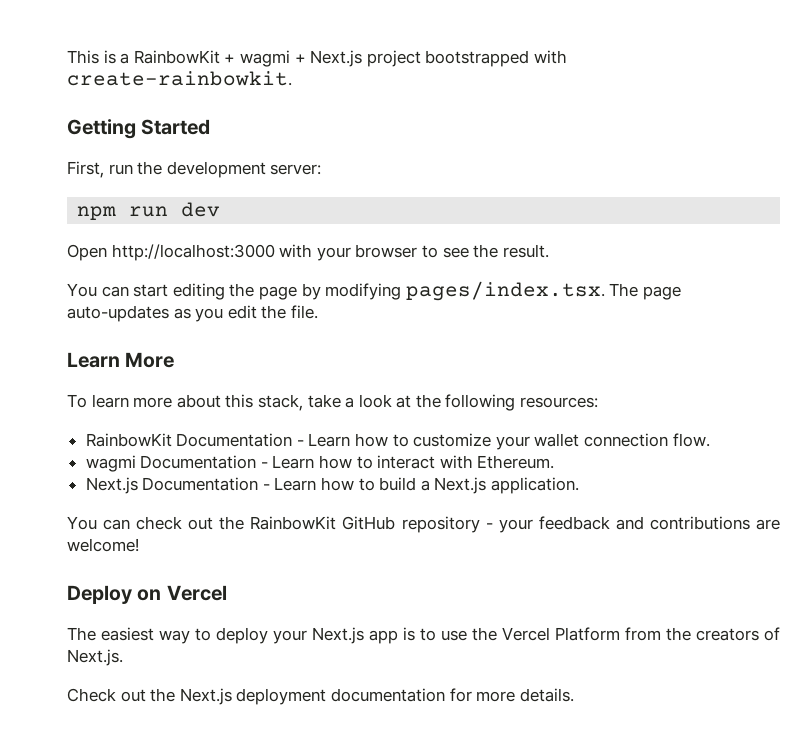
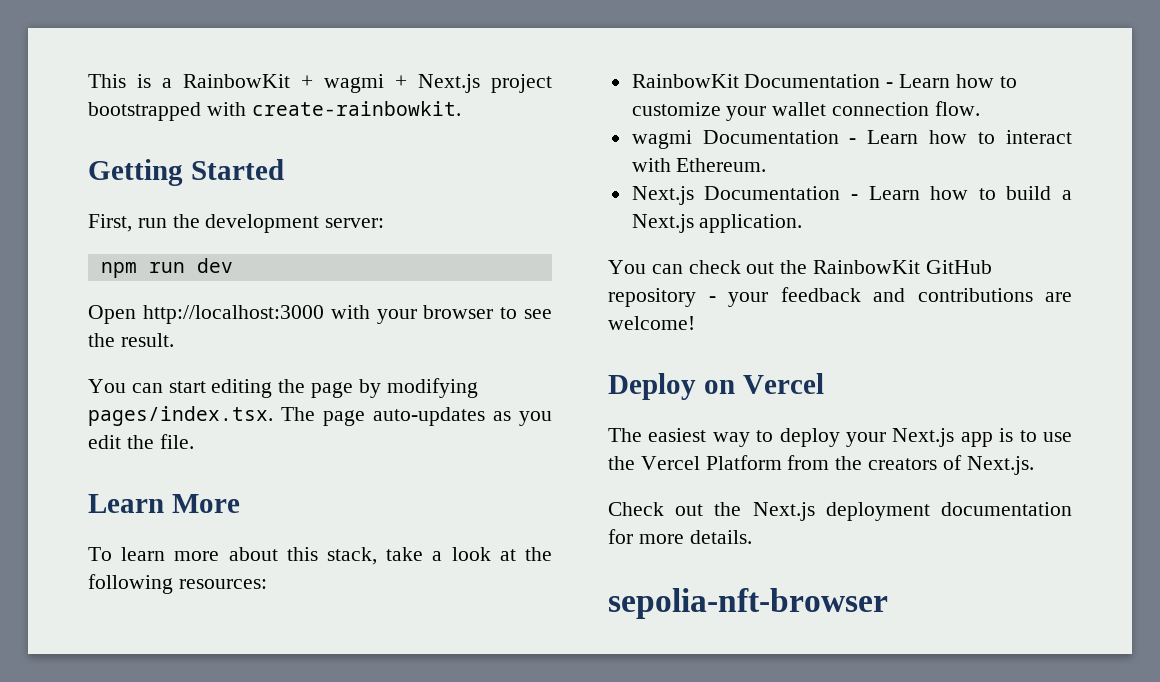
+ sepolia-nft-browser

